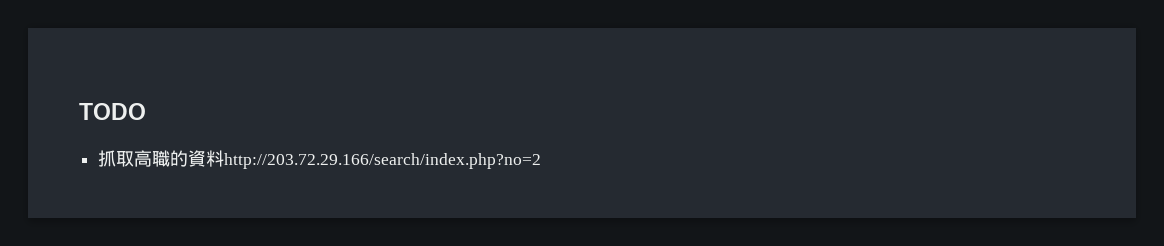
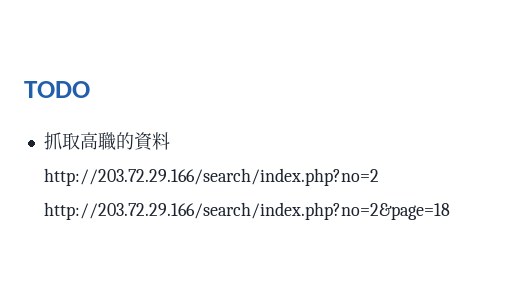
- 抓取高職的資料http://203.72.29.166/search/index.php?no=2
+ 抓取高職的資料http://203.72.29.166/search/index.php?no=2 http://203.72.29.166/search/index.php?no=2&page=18

